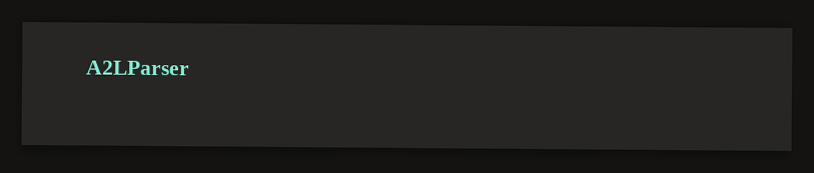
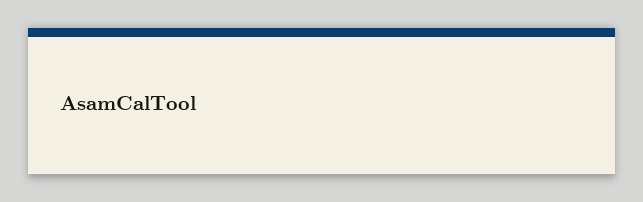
- A2LParser
+ AsamCalTool

